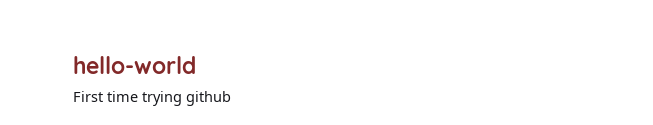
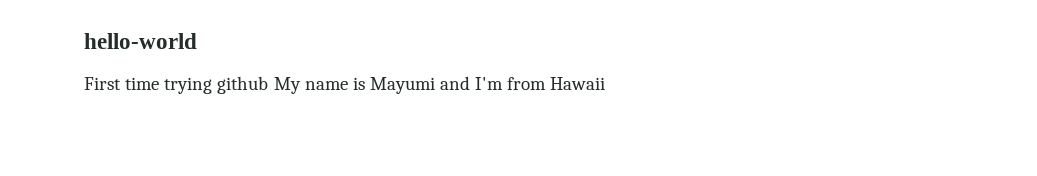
- First time trying github
+ First time trying github My name is Mayumi and I'm from Hawaii

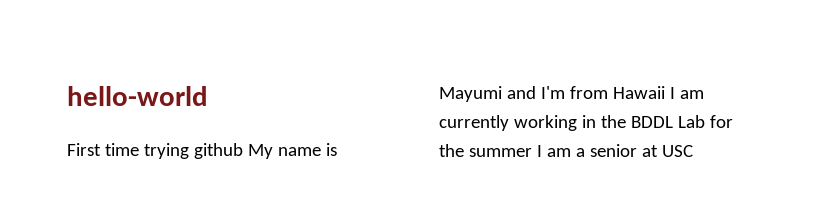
- First time trying github My name is Mayumi and I'm from Hawaii
+ First time trying github My name is Mayumi and I'm from Hawaii I am currently working in the BDDL Lab for the summer I am a senior at USC

